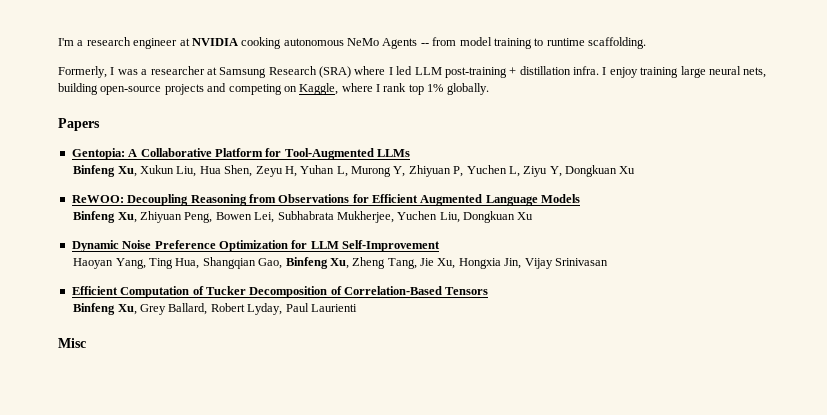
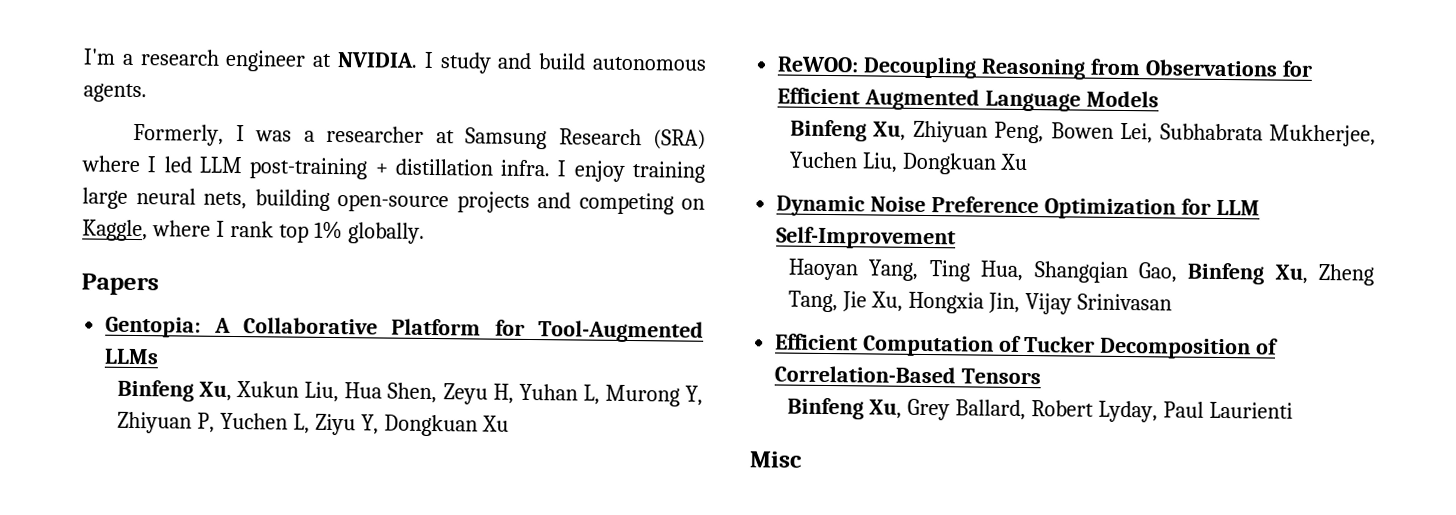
- I'm a research engineer at NVIDIA cooking autonomous NeMo Agents -- from model training to runtime scaffolding.
+ I'm a research engineer at NVIDIA. I study and build autonomous agents.

